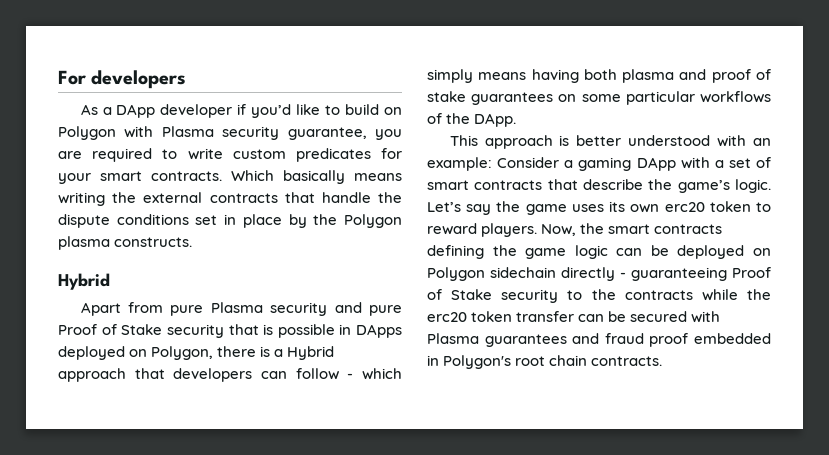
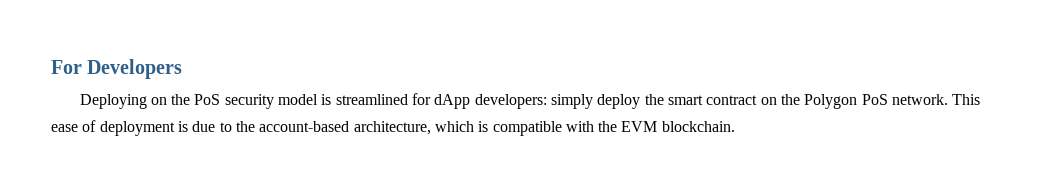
- For developers
- As a DApp developer if you’d like to build on Polygon with Plasma security guarantee, you are required to write custom predicates for your smart contracts. Which basically means writing the external contracts that handle the dispute conditions set in place by the Polygon plasma constructs.
- Hybrid
- Apart from pure Plasma security and pure Proof of Stake security that is possible in DApps deployed on Polygon, there is a Hybrid approach that developers can follow - which simply means having both plasma and proof of stake guarantees on some particular workflows of the DApp.
- This approach is better understood with an example: Consider a gaming DApp with a set of smart contracts that describe the game’s logic. Let’s say the game uses its own erc20 token to reward players. Now, the smart contracts defining the game logic can be deployed on Polygon sidechain directly - guaranteeing Proof of Stake security to the contracts while the erc20 token transfer can be secured with Plasma guarantees and fraud proof embedded in Polygon's root chain contracts.
+ For Developers
+ Deploying on the PoS security model is streamlined for dApp developers: simply deploy the smart contract on the Polygon PoS network. This ease of deployment is due to the account-based architecture, which is compatible with the EVM blockchain.

